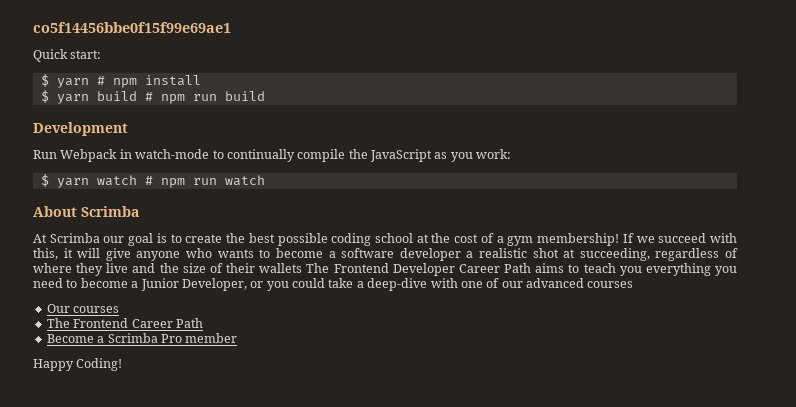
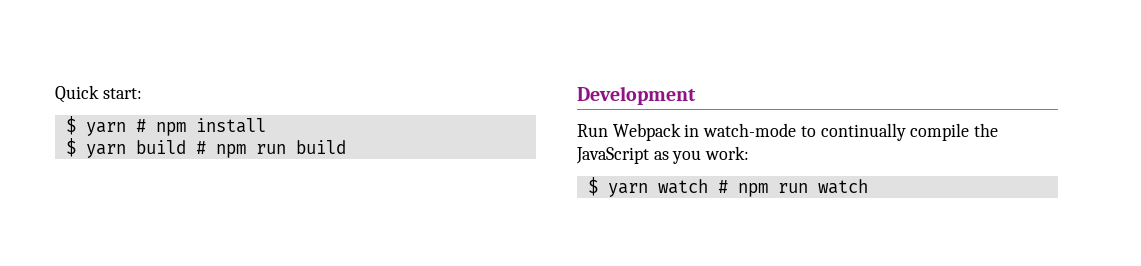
- co5f14456bbe0f15f99e69ae1
- About Scrimba
- At Scrimba our goal is to create the best possible coding school at the cost of a gym membership! If we succeed with this, it will give anyone who wants to become a software developer a realistic shot at succeeding, regardless of where they live and the size of their wallets The Frontend Developer Career Path aims to teach you everything you need to become a Junior Developer, or you could take a deep-dive with one of our advanced courses
- Our courses
- The Frontend Career Path
- Become a Scrimba Pro member
- Happy Coding!

